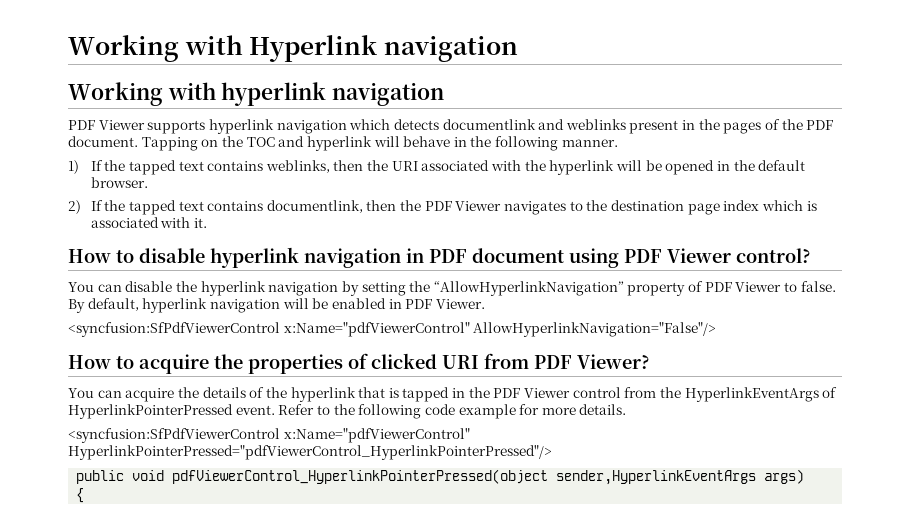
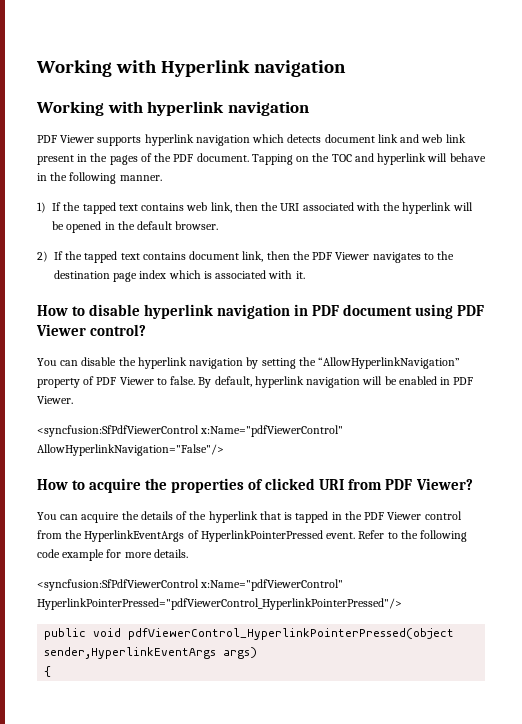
- PDF Viewer supports hyperlink navigation which detects documentlink and weblinks present in the pages of the PDF document.
+ PDF Viewer supports hyperlink navigation which detects document link and web link present in the pages of the PDF document.
- 1) If the tapped text contains weblinks, then the URI associated with the hyperlink will be opened in the default browser.
+ 1) If the tapped text contains web link, then the URI associated with the hyperlink will be opened in the default browser.
- 2) If the tapped text contains documentlink, then the PDF Viewer navigates to the destination page index which is associated with it.
+ 2) If the tapped text contains document link, then the PDF Viewer navigates to the destination page index which is associated with it.

